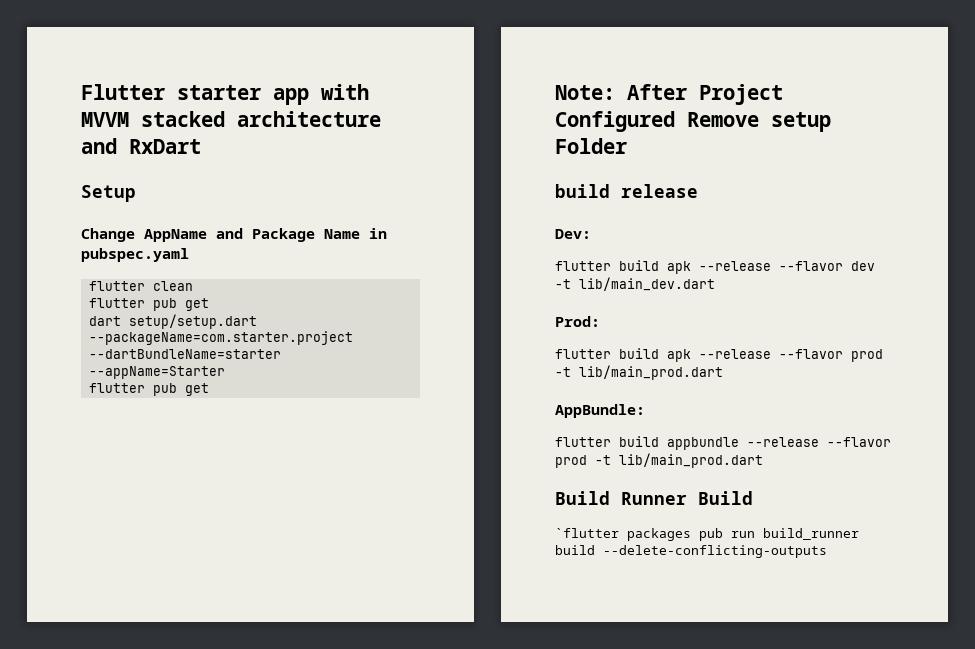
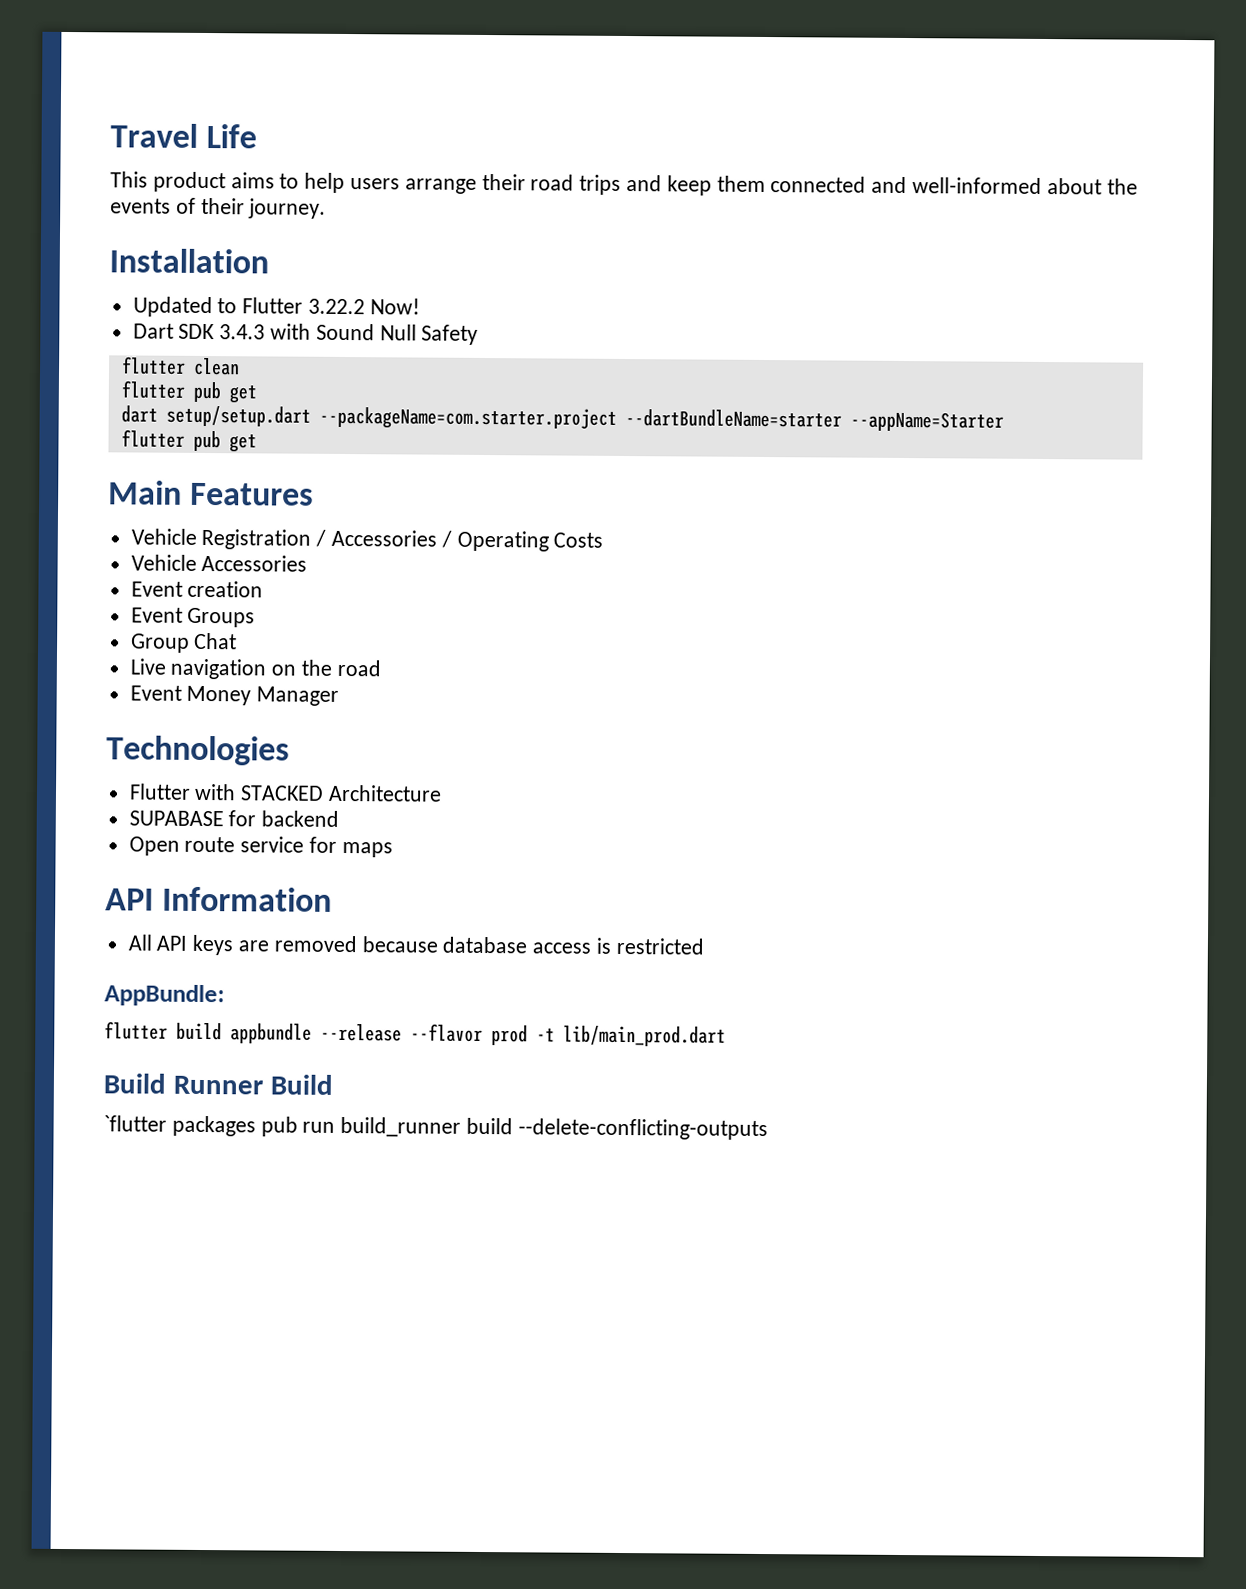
- Flutter starter app with MVVM stacked architecture and RxDart
- Setup
- Change AppName and Package Name in pubspec.yaml
+ Travel Life
+ This product aims to help users arrange their road trips and keep them connected and well-informed about the events of their journey.
+ Installation
+ Updated to Flutter 3.22.2 Now!
+ Dart SDK 3.4.3 with Sound Null Safety
- Note: After Project Configured Remove setup Folder
- build release
- Dev:
- flutter build apk --release --flavor dev -t lib/main_dev.dart
- Prod:
- flutter build apk --release --flavor prod -t lib/main_prod.dart
+ Main Features
+ Vehicle Registration / Accessories / Operating Costs
+ Vehicle Accessories
+ Event creation
+ Event Groups
+ Group Chat
+ Live navigation on the road
+ Event Money Manager
+ Technologies
+ Flutter with STACKED Architecture
+ SUPABASE for backend
+ Open route service for maps
+ API Information
+ All API keys are removed because database access is restricted

